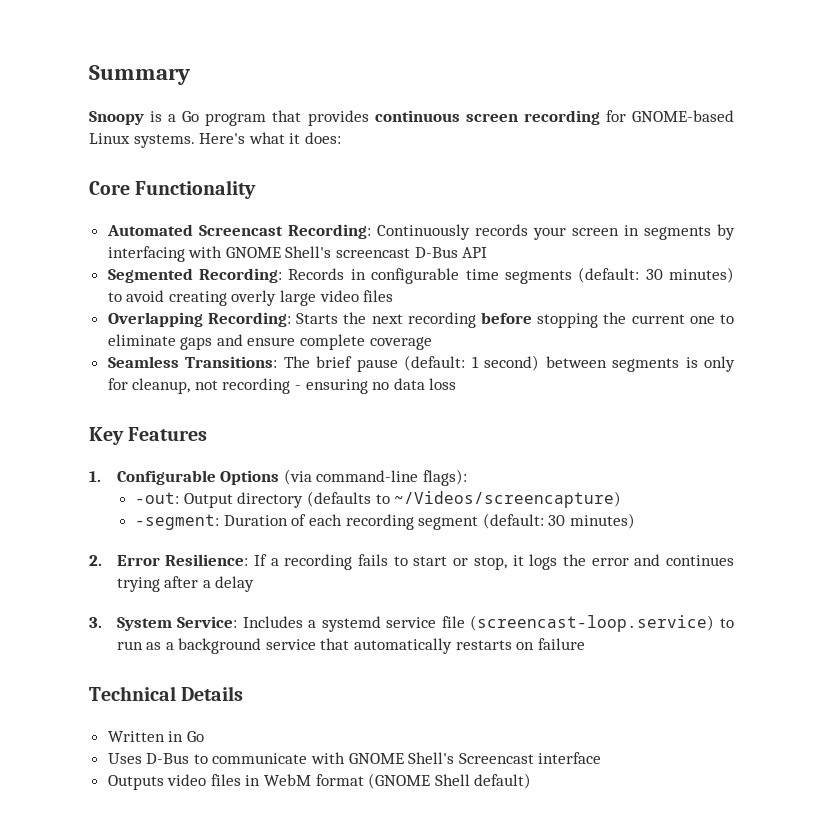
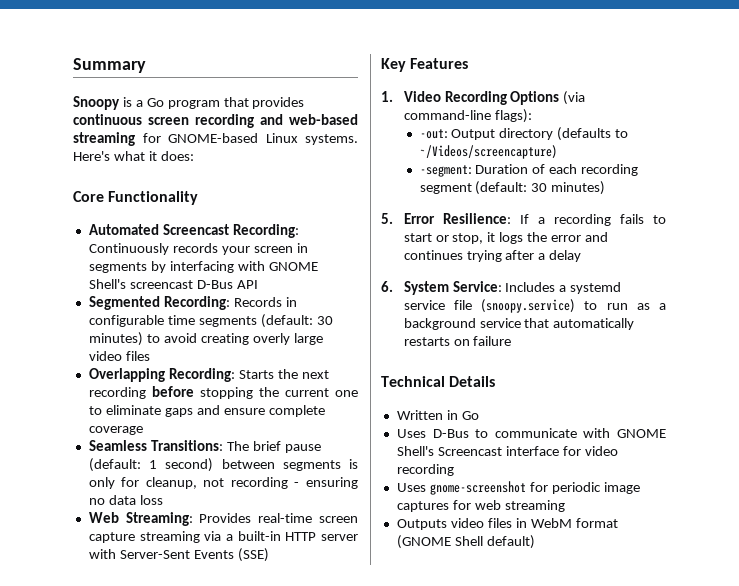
- Snoopy is a Go program that provides continuous screen recording for GNOME-based Linux systems.
+ Snoopy is a Go program that provides continuous screen recording and web-based streaming for GNOME-based Linux systems.
+ Web Streaming: Provides real-time screen capture streaming via a built-in HTTP server with Server-Sent Events (SSE)
- 1. Configurable Options (via command-line flags):
+ 1. Video Recording Options (via command-line flags):
- 2. Error Resilience: If a recording fails to start or stop, it logs the error and continues trying after a delay
+ 5. Error Resilience: If a recording fails to start or stop, it logs the error and continues trying after a delay
- 3. System Service: Includes a systemd service file (screencast-loop.service) to run as a background service that automatically restarts on failure
+ 6. System Service: Includes a systemd service file (snoopy.service) to run as a background service that automatically restarts on failure
- Uses D-Bus to communicate with GNOME Shell's Screencast interface
+ Uses D-Bus to communicate with GNOME Shell's Screencast interface for video recording
+ Uses gnome-screenshot for periodic image captures for web streaming

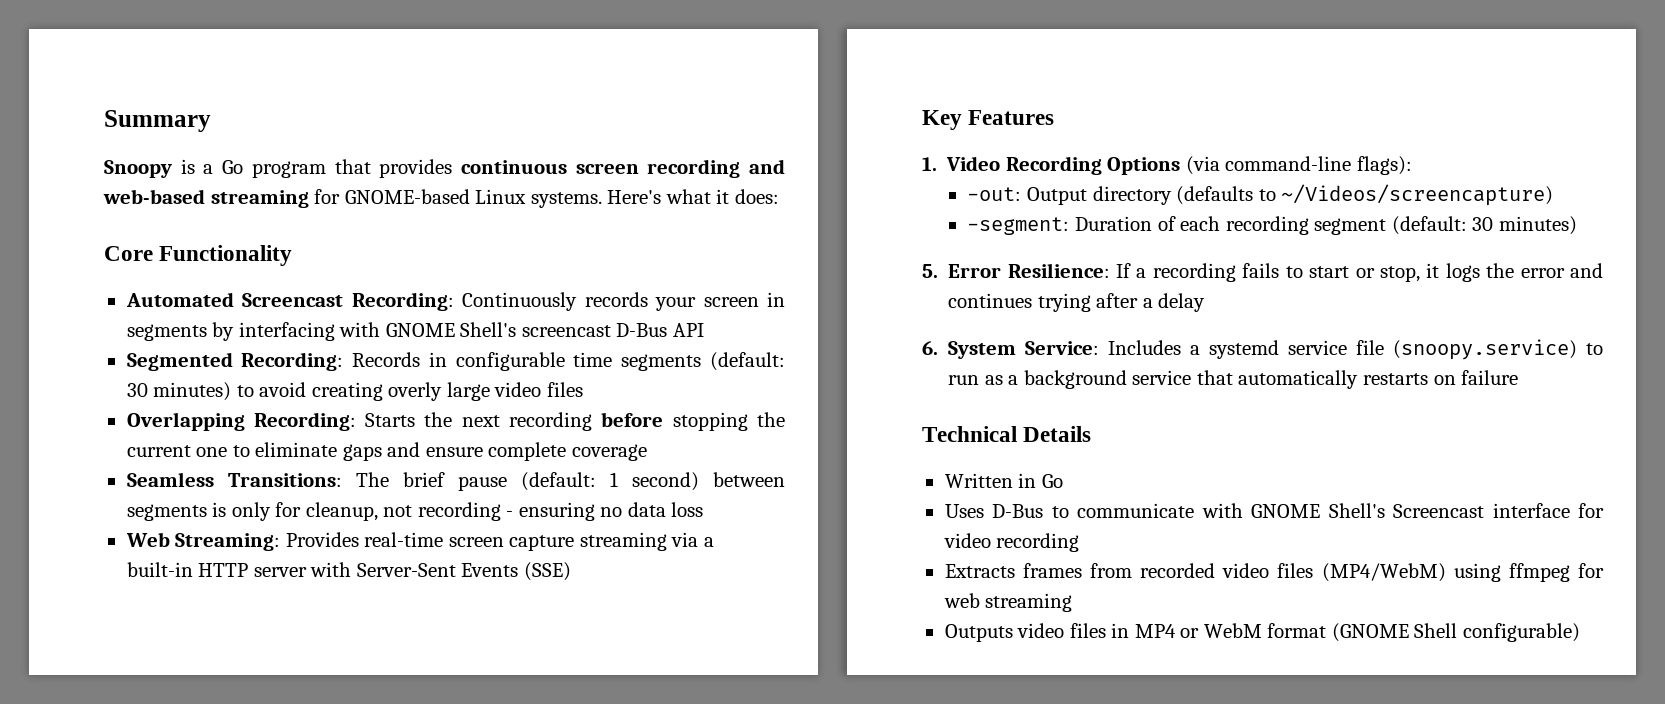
- Uses gnome-screenshot for periodic image captures for web streaming
+ Extracts frames from recorded video files (MP4/WebM) using ffmpeg for web streaming
- Outputs video files in WebM format (GNOME Shell default)
+ Outputs video files in MP4 or WebM format (GNOME Shell configurable)

